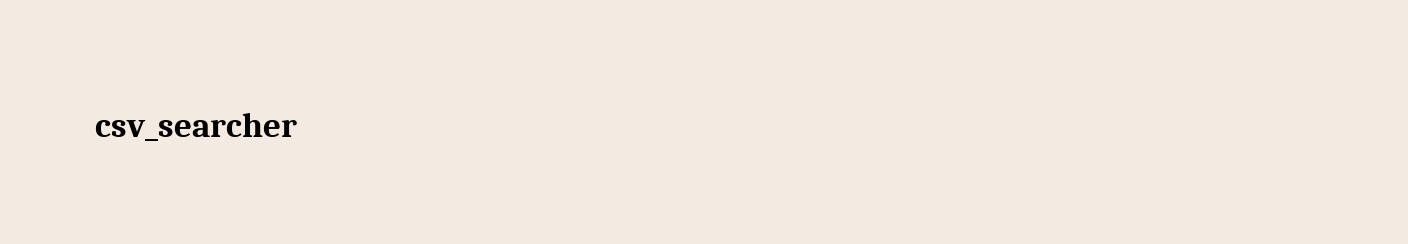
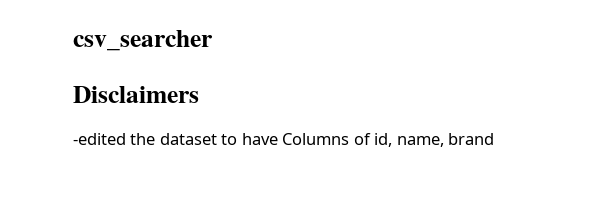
+ Disclaimers
+ -edited the dataset to have Columns of id, name, brand

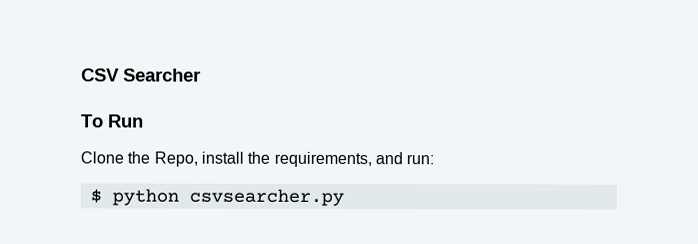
- csv_searcher
- Disclaimers
- -edited the dataset to have Columns of id, name, brand
+ CSV Searcher
+ To Run
+ Clone the Repo, install the requirements, and run:
+ $ python csvsearcher.py

